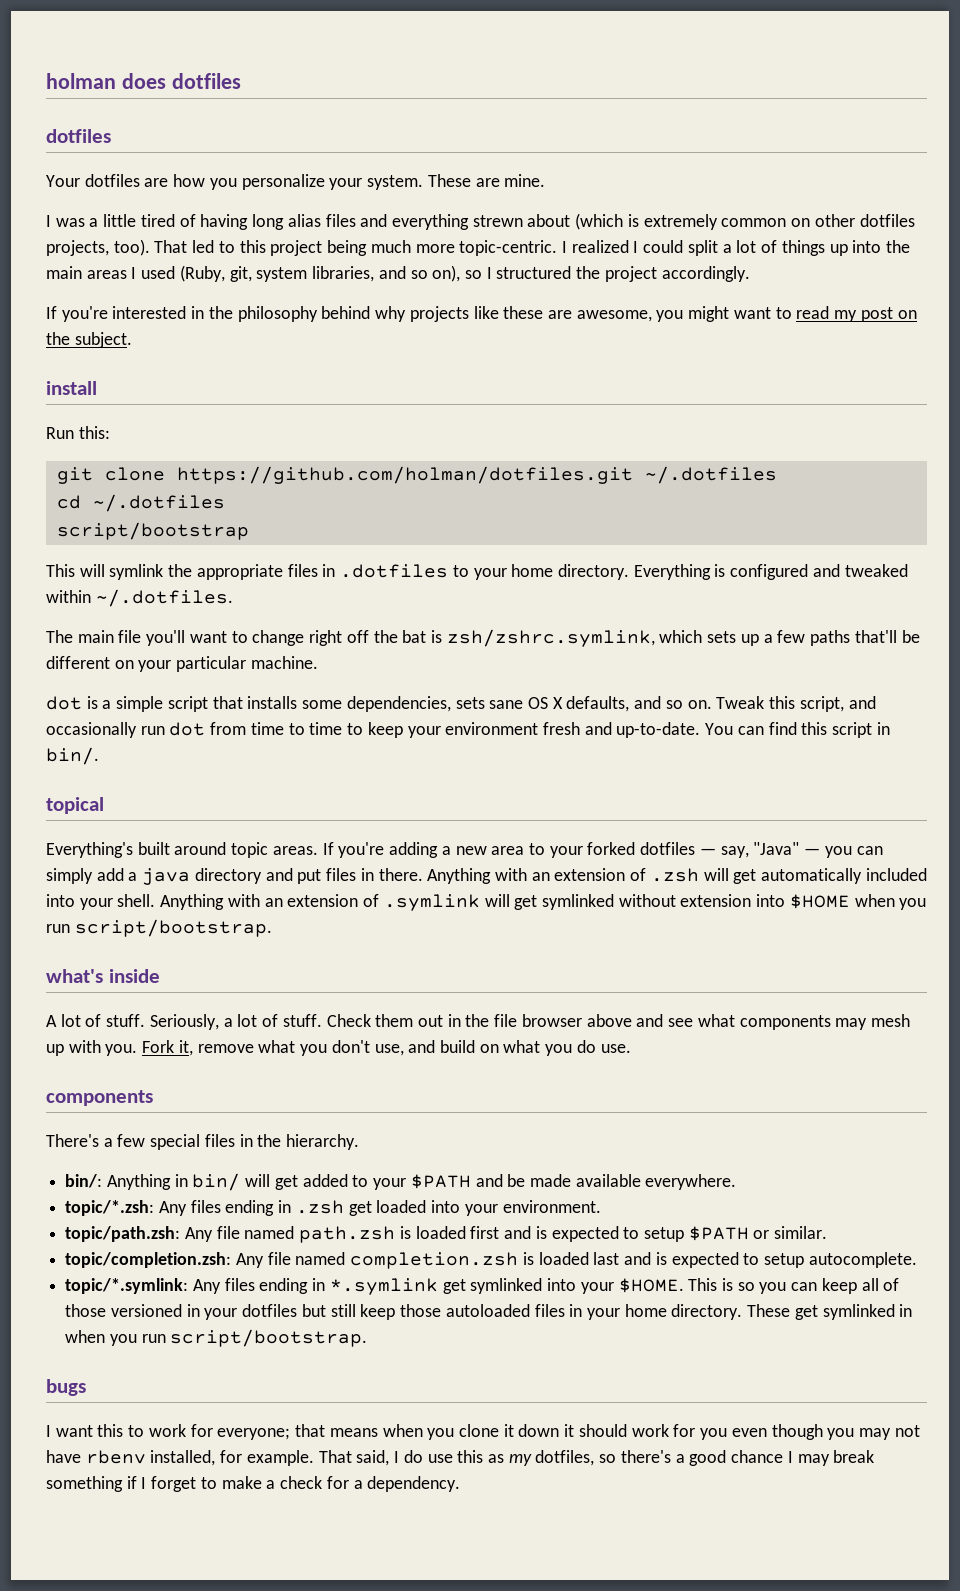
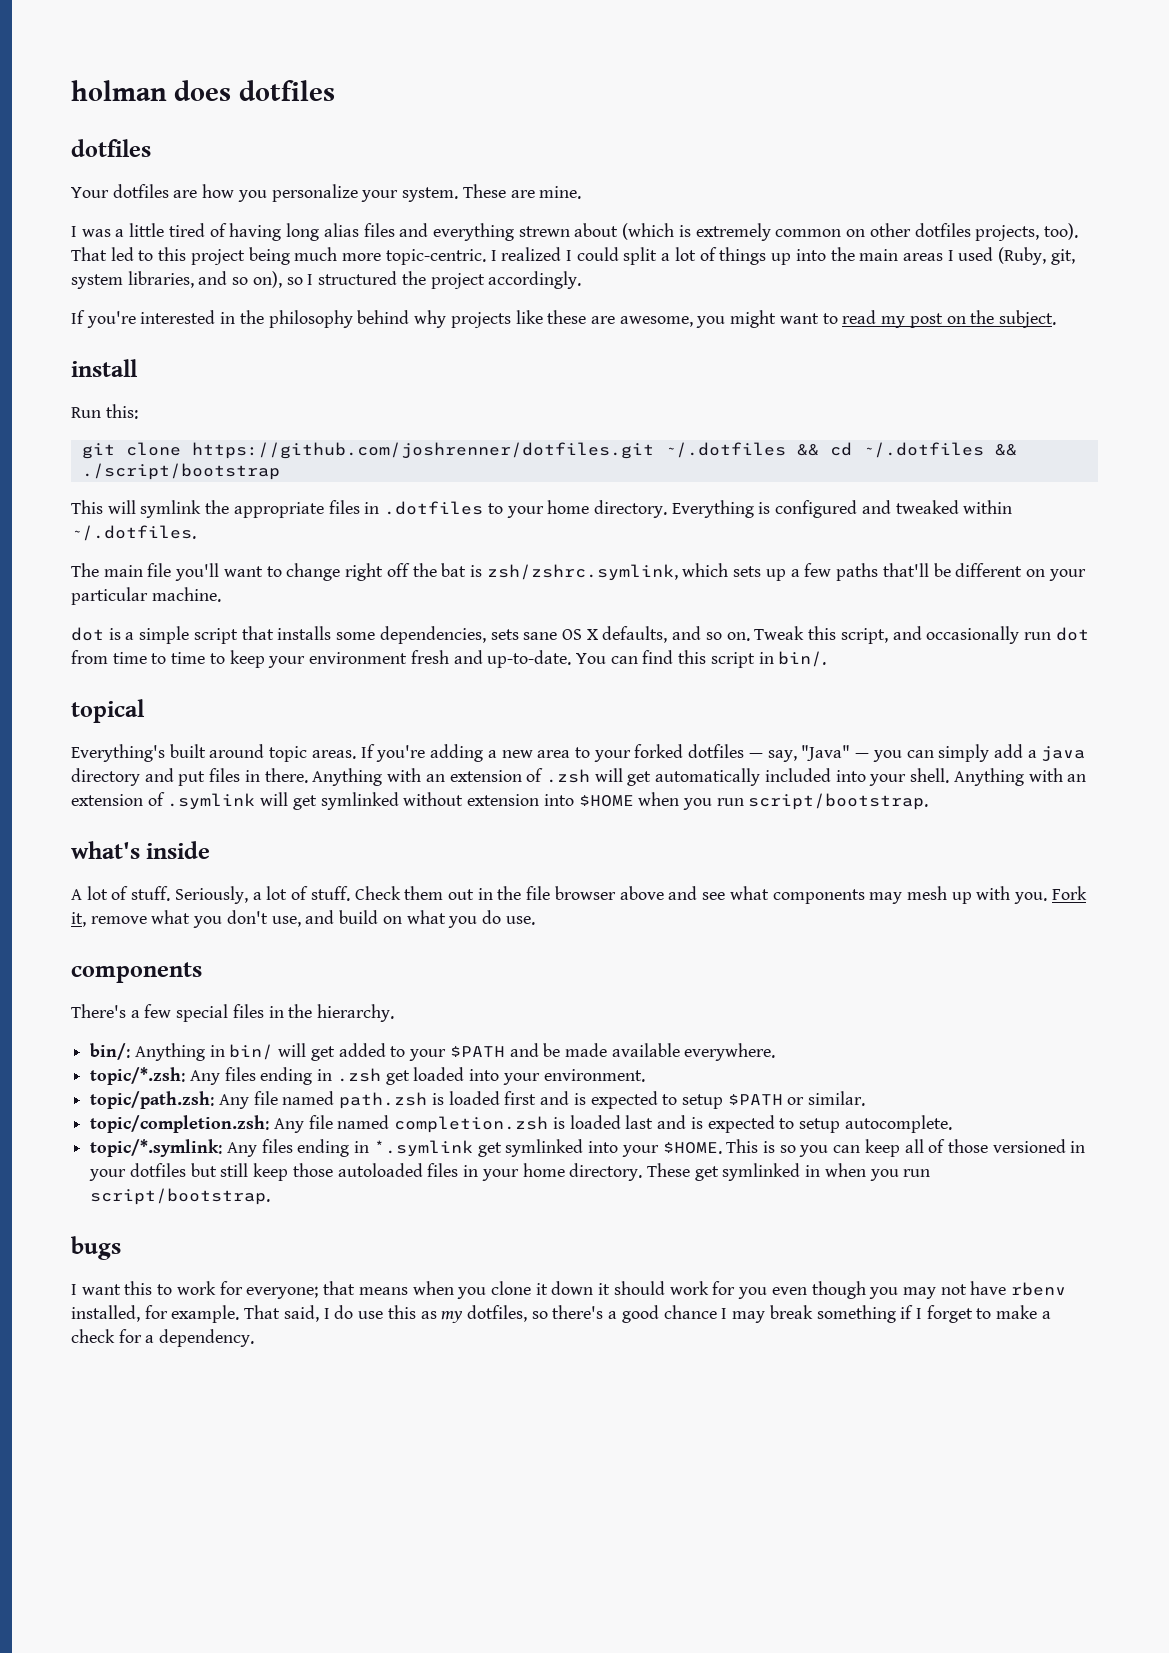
- git clone https://github.com/holman/dotfiles.git ~/.dotfiles
- cd ~/.dotfiles
- script/bootstrap
+ git clone https://github.com/joshrenner/dotfiles.git ~/.dotfiles && cd ~/.dotfiles && ./script/bootstrap

